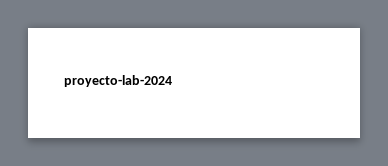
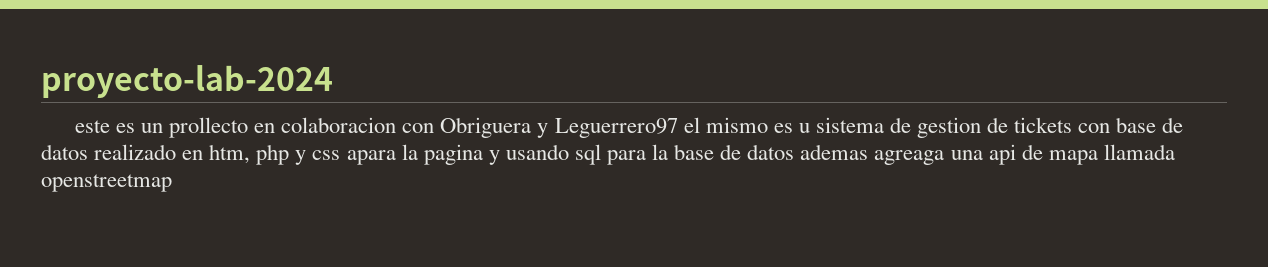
+ este es un prollecto en colaboracion con Obriguera y Leguerrero97 el mismo es u sistema de gestion de tickets con base de datos realizado en htm, php y css apara la pagina y usando sql para la base de datos ademas agreaga una api de mapa llamada openstreetmap

